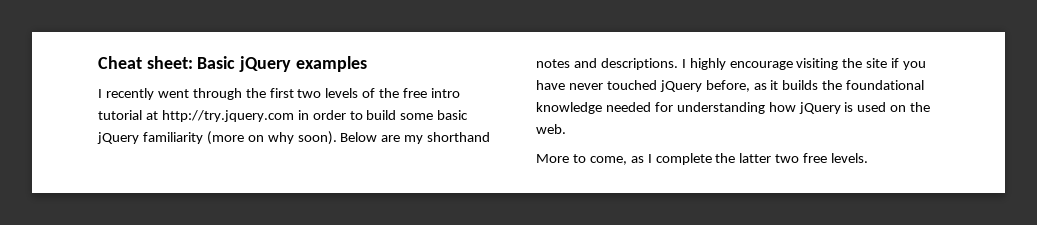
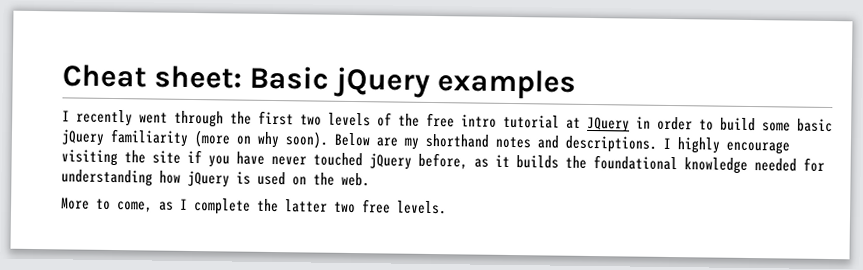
- I recently went through the first two levels of the free intro tutorial at http://try.jquery.com in order to build some basic jQuery familiarity (more on why soon).
+ I recently went through the first two levels of the free intro tutorial at JQuery in order to build some basic jQuery familiarity (more on why soon).

